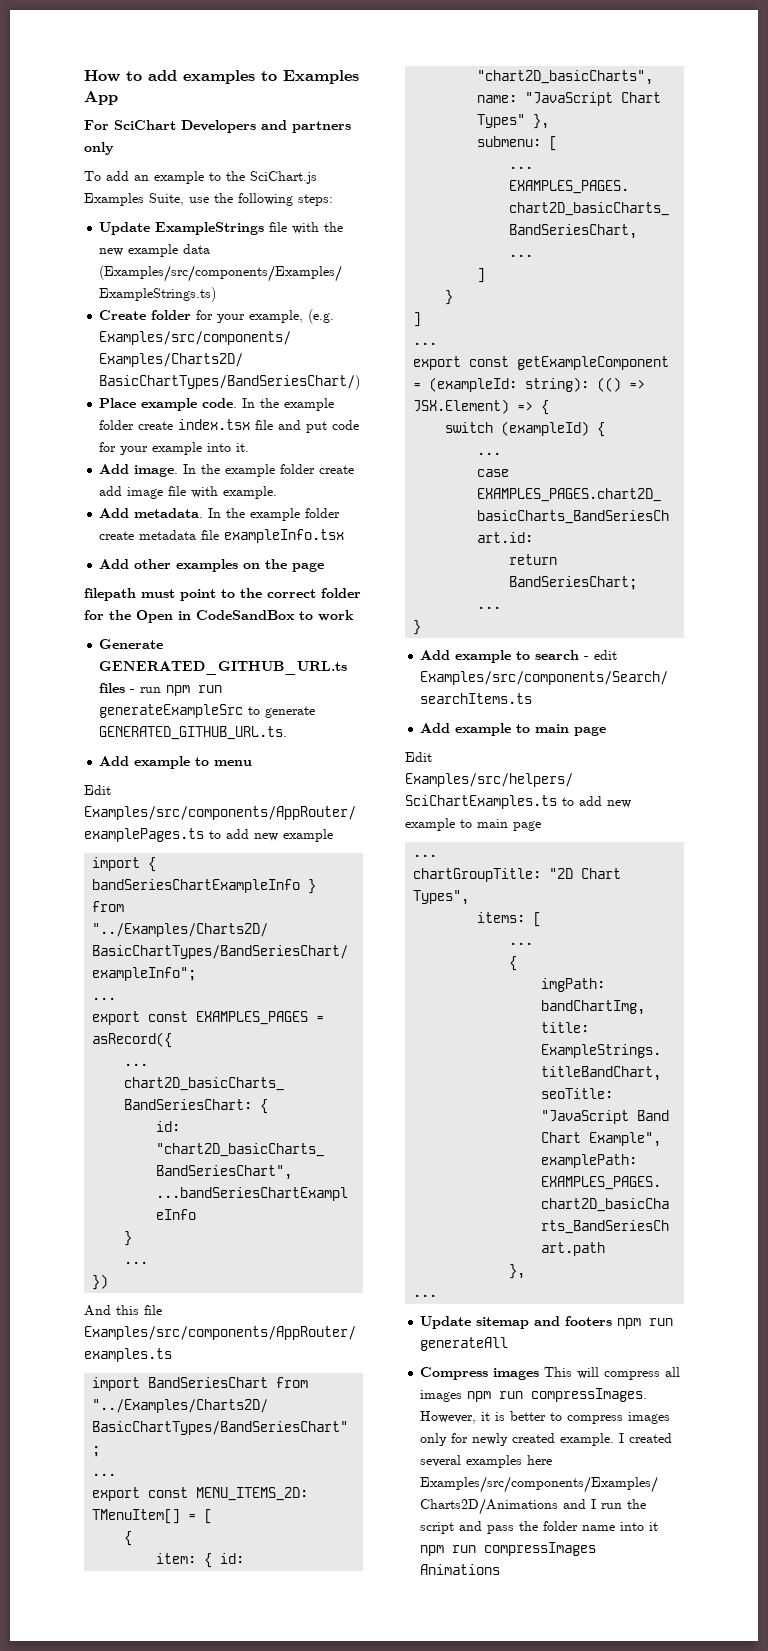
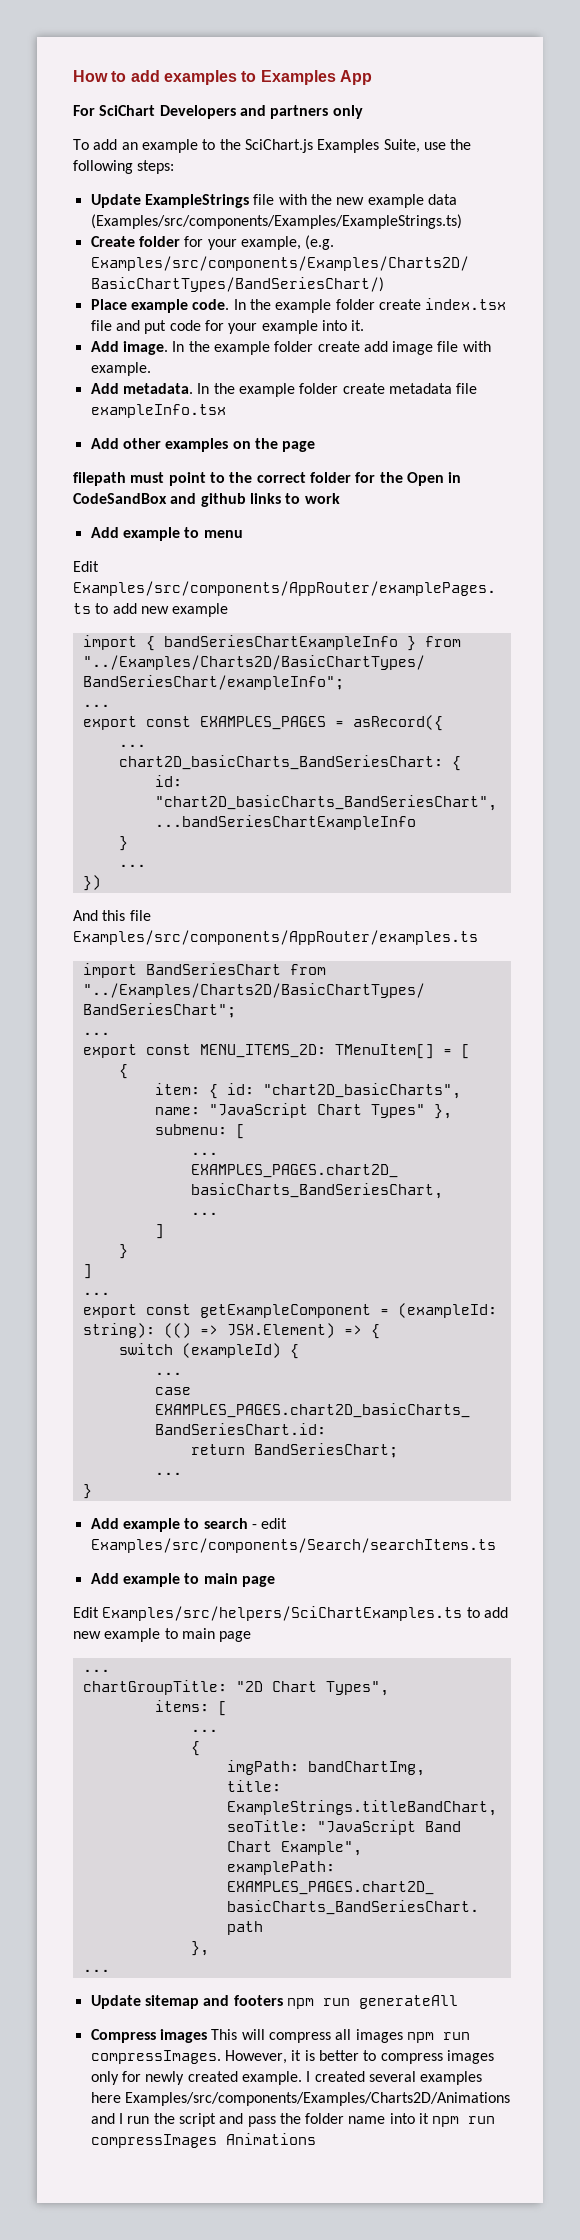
- filepath must point to the correct folder for the Open in CodeSandBox to work
+ filepath must point to the correct folder for the Open in CodeSandBox and github links to work
- Generate GENERATED_GITHUB_URL.ts files - run npm run generateExampleSrc to generate GENERATED_GITHUB_URL.ts.

